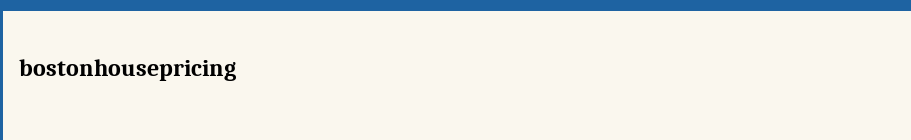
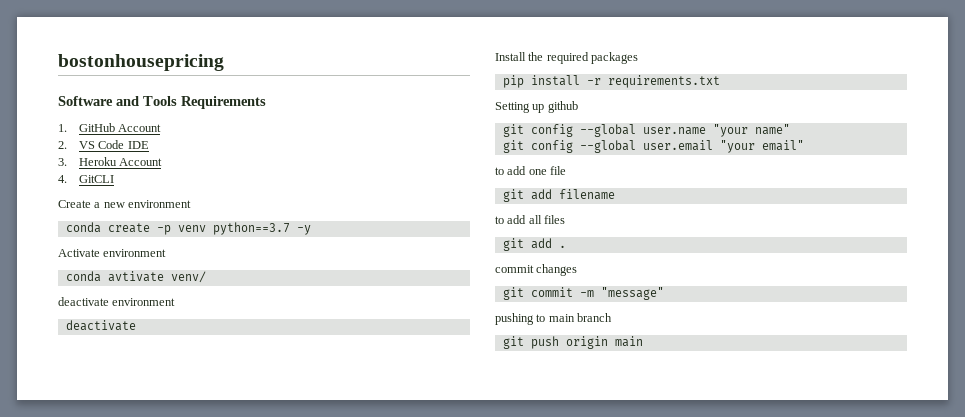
+ Software and Tools Requirements
+ 1. GitHub Account
+ 2. VS Code IDE
+ 3. Heroku Account
+ 4. GitCLI
+ Create a new environment
+ conda create -p venv python==3.7 -y
+ Activate environment
+ conda avtivate venv/
+ deactivate environment
+ deactivate
+ Install the required packages
+ pip install -r requirements.txt
+ Setting up github
+ git config --global user.name "your name"
+ git config --global user.email "your email"
+ to add one file
+ git add filename
+ to add all files
+ git add .
+ commit changes
+ git commit -m "message"
+ pushing to main branch
+ git push origin main

